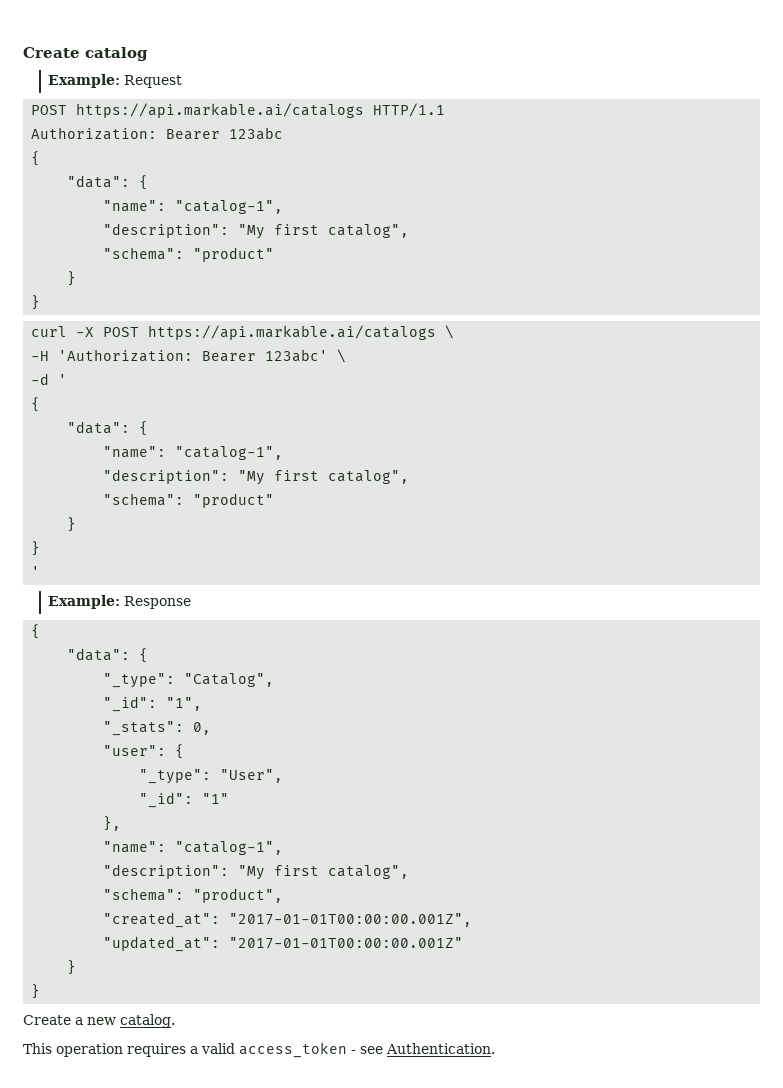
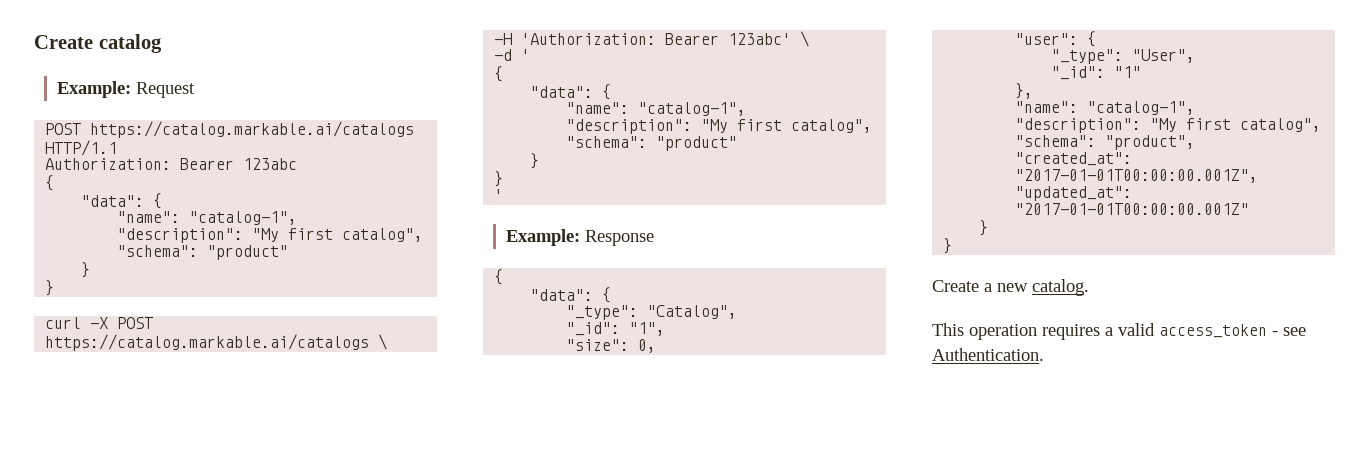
- POST https://api.markable.ai/catalogs HTTP/1.1
+ POST https://catalog.markable.ai/catalogs HTTP/1.1
- curl -X POST https://api.markable.ai/catalogs \
+ curl -X POST https://catalog.markable.ai/catalogs \
- "_stats": 0,
+ "size": 0,

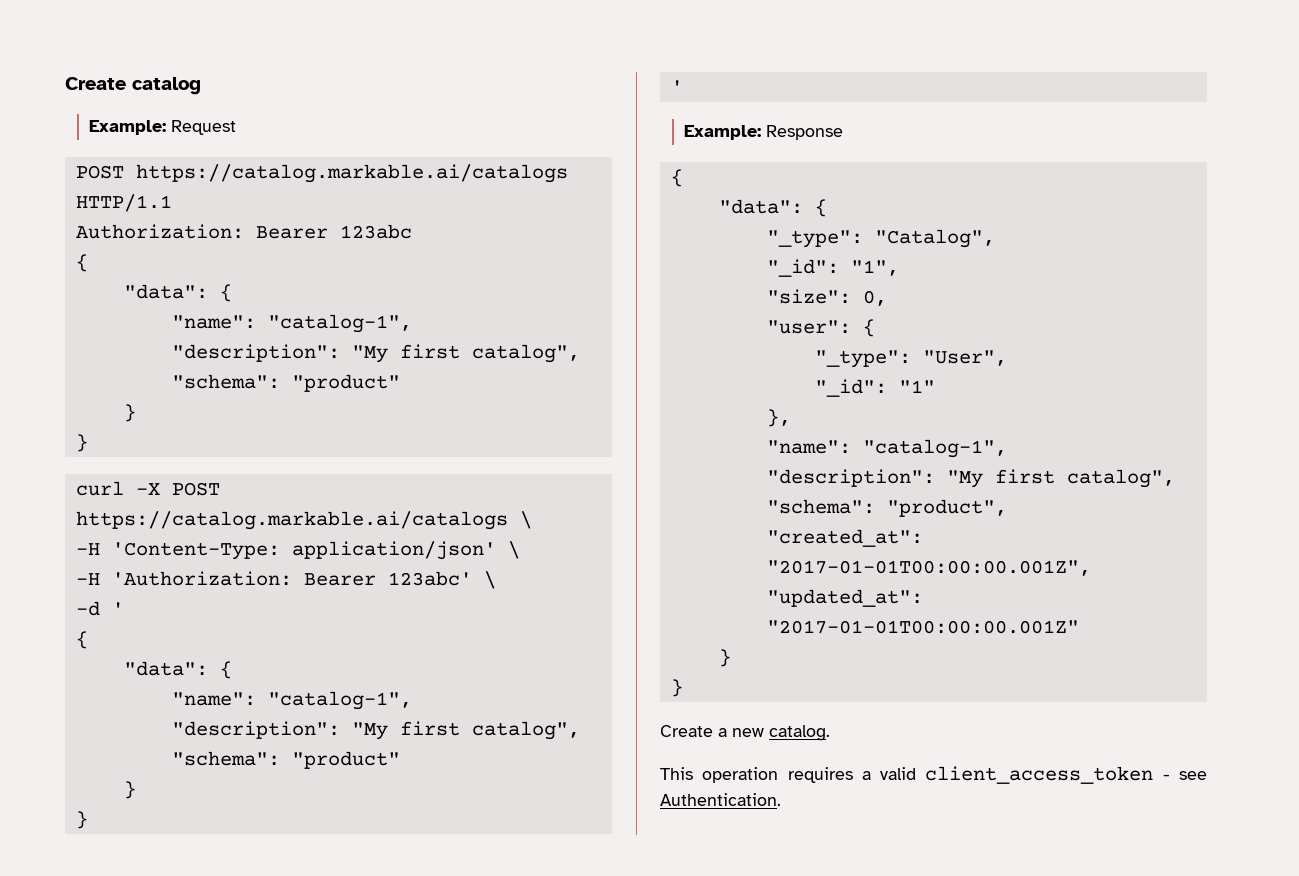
+ -H 'Content-Type: application/json' \
- This operation requires a valid access_token - see Authentication.
+ This operation requires a valid client_access_token - see Authentication.

